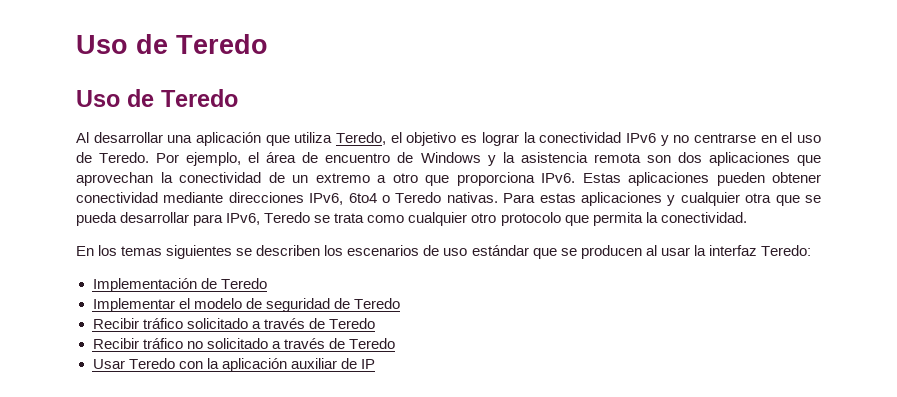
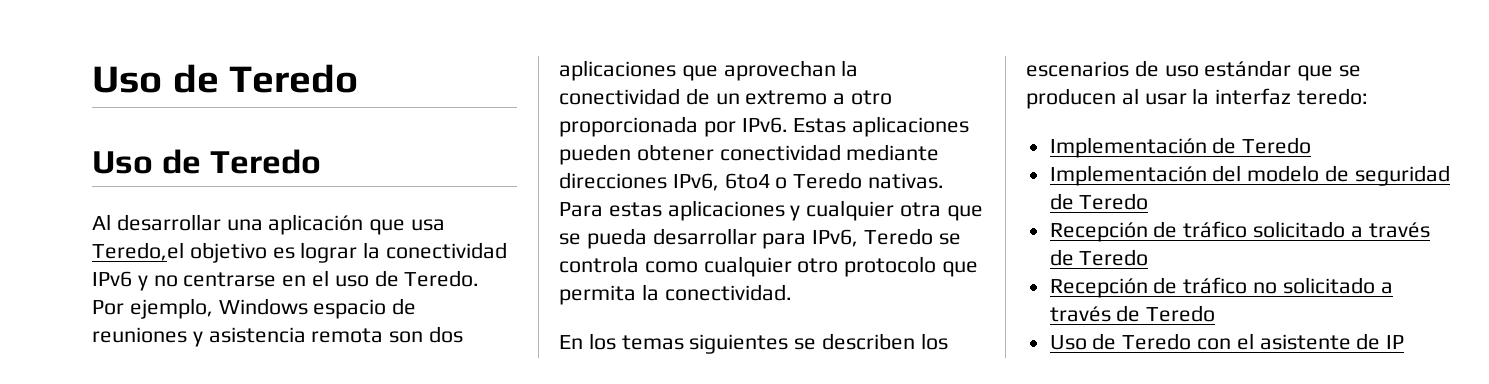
- Al desarrollar una aplicación que utiliza Teredo, el objetivo es lograr la conectividad IPv6 y no centrarse en el uso de Teredo.
+ Al desarrollar una aplicación que usa Teredo,el objetivo es lograr la conectividad IPv6 y no centrarse en el uso de Teredo.
- Por ejemplo, el área de encuentro de Windows y la asistencia remota son dos aplicaciones que aprovechan la conectividad de un extremo a otro que proporciona IPv6.
+ Por ejemplo, Windows espacio de reuniones y asistencia remota son dos aplicaciones que aprovechan la conectividad de un extremo a otro proporcionada por IPv6.
- Para estas aplicaciones y cualquier otra que se pueda desarrollar para IPv6, Teredo se trata como cualquier otro protocolo que permita la conectividad.
+ Para estas aplicaciones y cualquier otra que se pueda desarrollar para IPv6, Teredo se controla como cualquier otro protocolo que permita la conectividad.
- En los temas siguientes se describen los escenarios de uso estándar que se producen al usar la interfaz Teredo:
+ En los temas siguientes se describen los escenarios de uso estándar que se producen al usar la interfaz teredo:
- Implementar el modelo de seguridad de Teredo
+ Implementación del modelo de seguridad de Teredo
- Recibir tráfico solicitado a través de Teredo
+ Recepción de tráfico solicitado a través de Teredo
- Recibir tráfico no solicitado a través de Teredo
+ Recepción de tráfico no solicitado a través de Teredo
- Usar Teredo con la aplicación auxiliar de IP
+ Uso de Teredo con el asistente de IP

